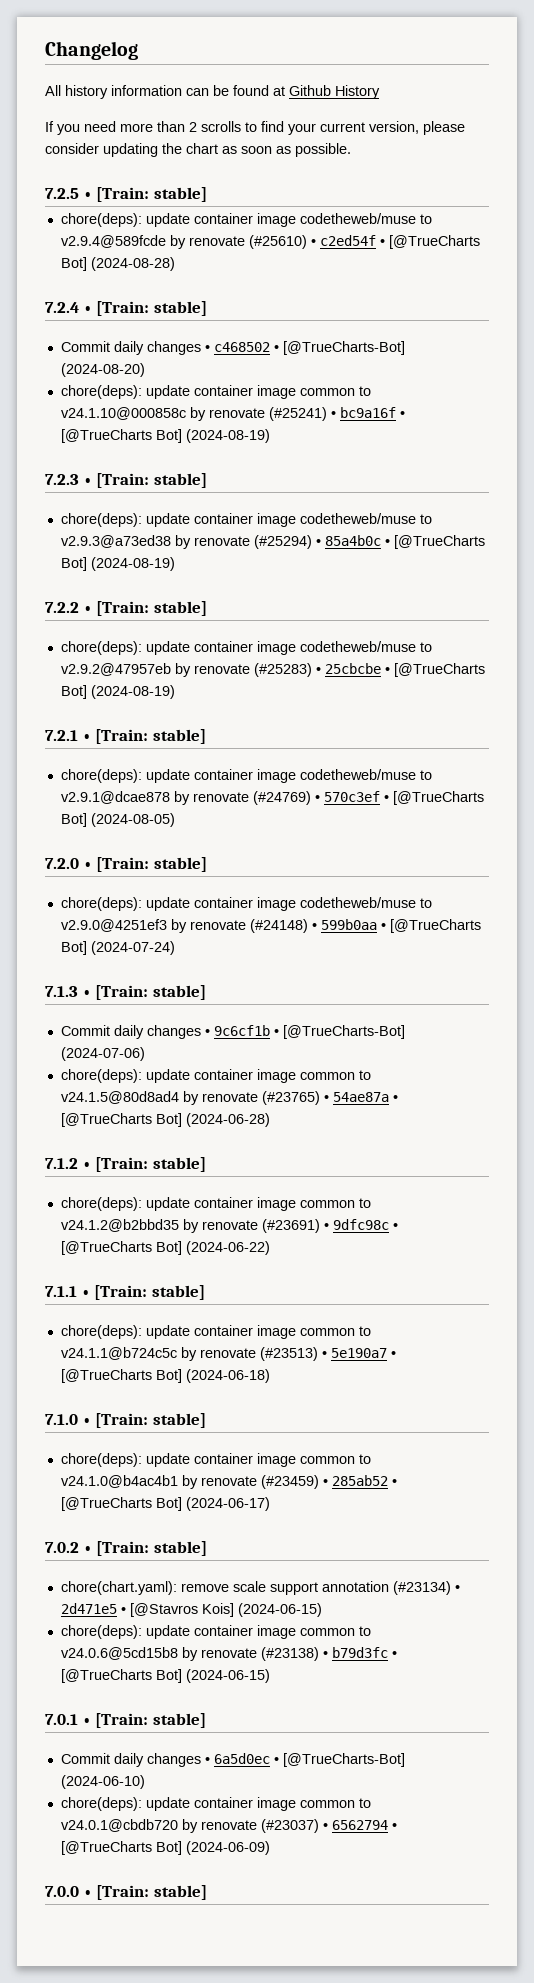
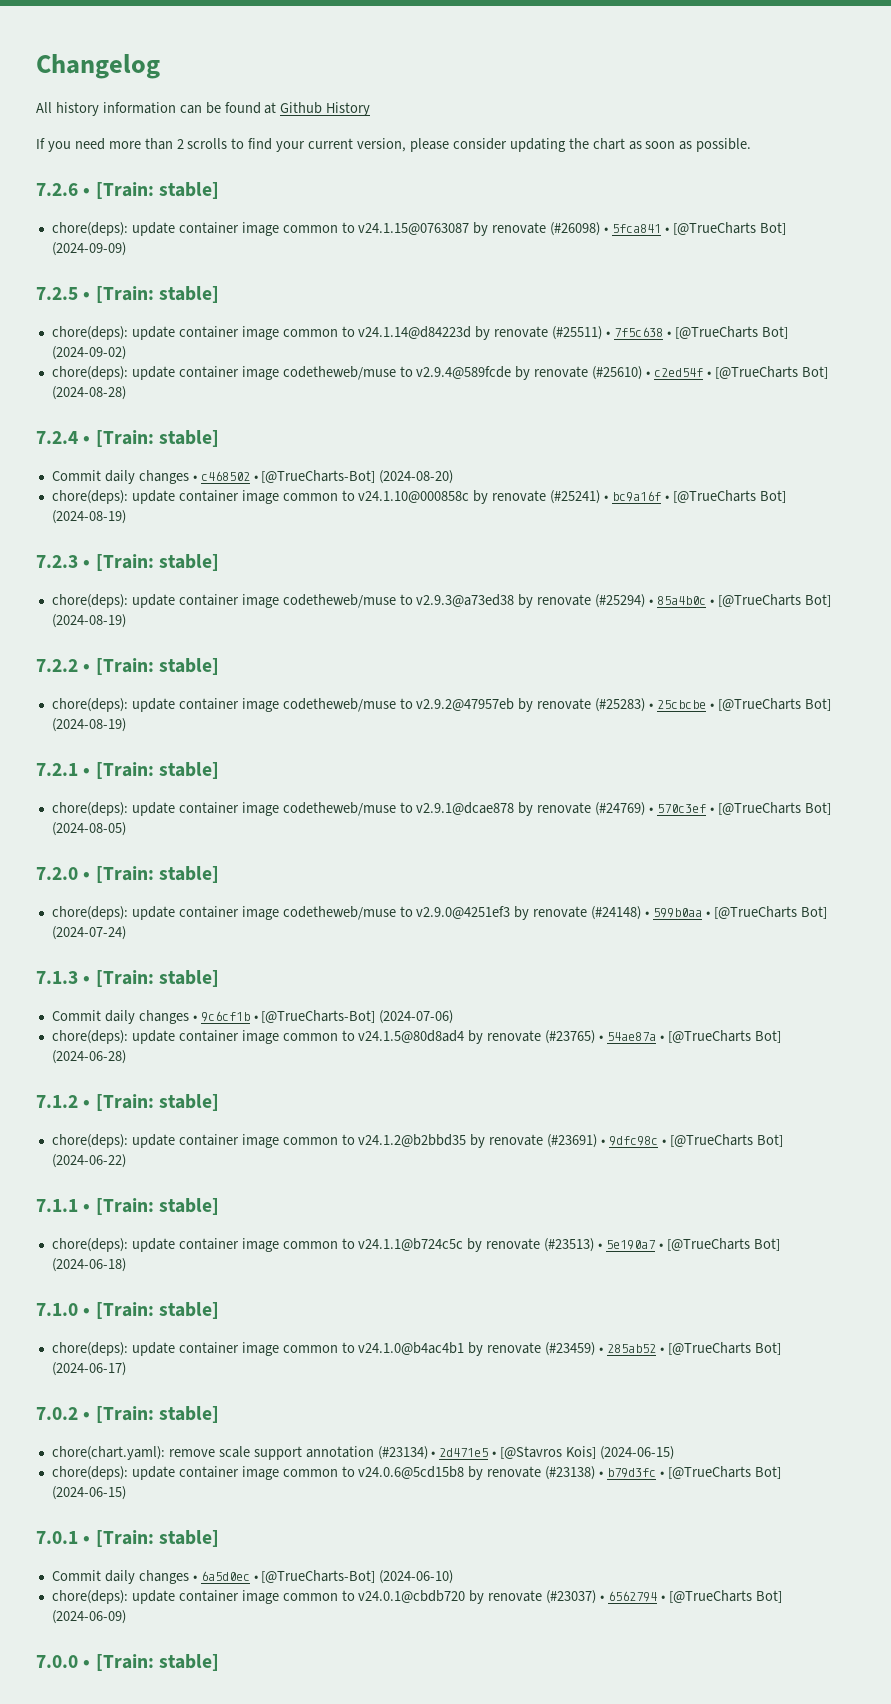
+ 7.2.6 • [Train: stable]
+ chore(deps): update container image common to v24.1.15@0763087 by renovate (#26098) • 5fca841 • [@TrueCharts Bot] (2024-09-09)
  7.2.5 • [Train: stable]
+ chore(deps): update container image common to v24.1.14@d84223d by renovate (#25511) • 7f5c638 • [@TrueCharts Bot] (2024-09-02)

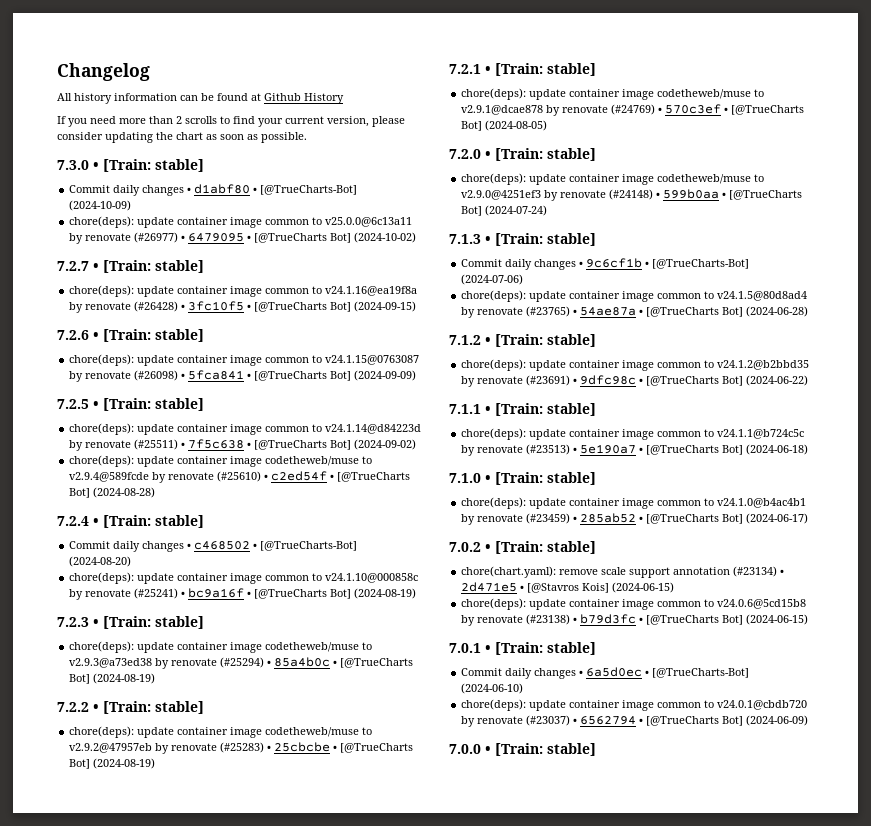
+ 7.3.0 • [Train: stable]
+ Commit daily changes • d1abf80 • [@TrueCharts-Bot] (2024-10-09)
+ chore(deps): update container image common to v25.0.0@6c13a11 by renovate (#26977) • 6479095 • [@TrueCharts Bot] (2024-10-02)
+ 7.2.7 • [Train: stable]
+ chore(deps): update container image common to v24.1.16@ea19f8a by renovate (#26428) • 3fc10f5 • [@TrueCharts Bot] (2024-09-15)

